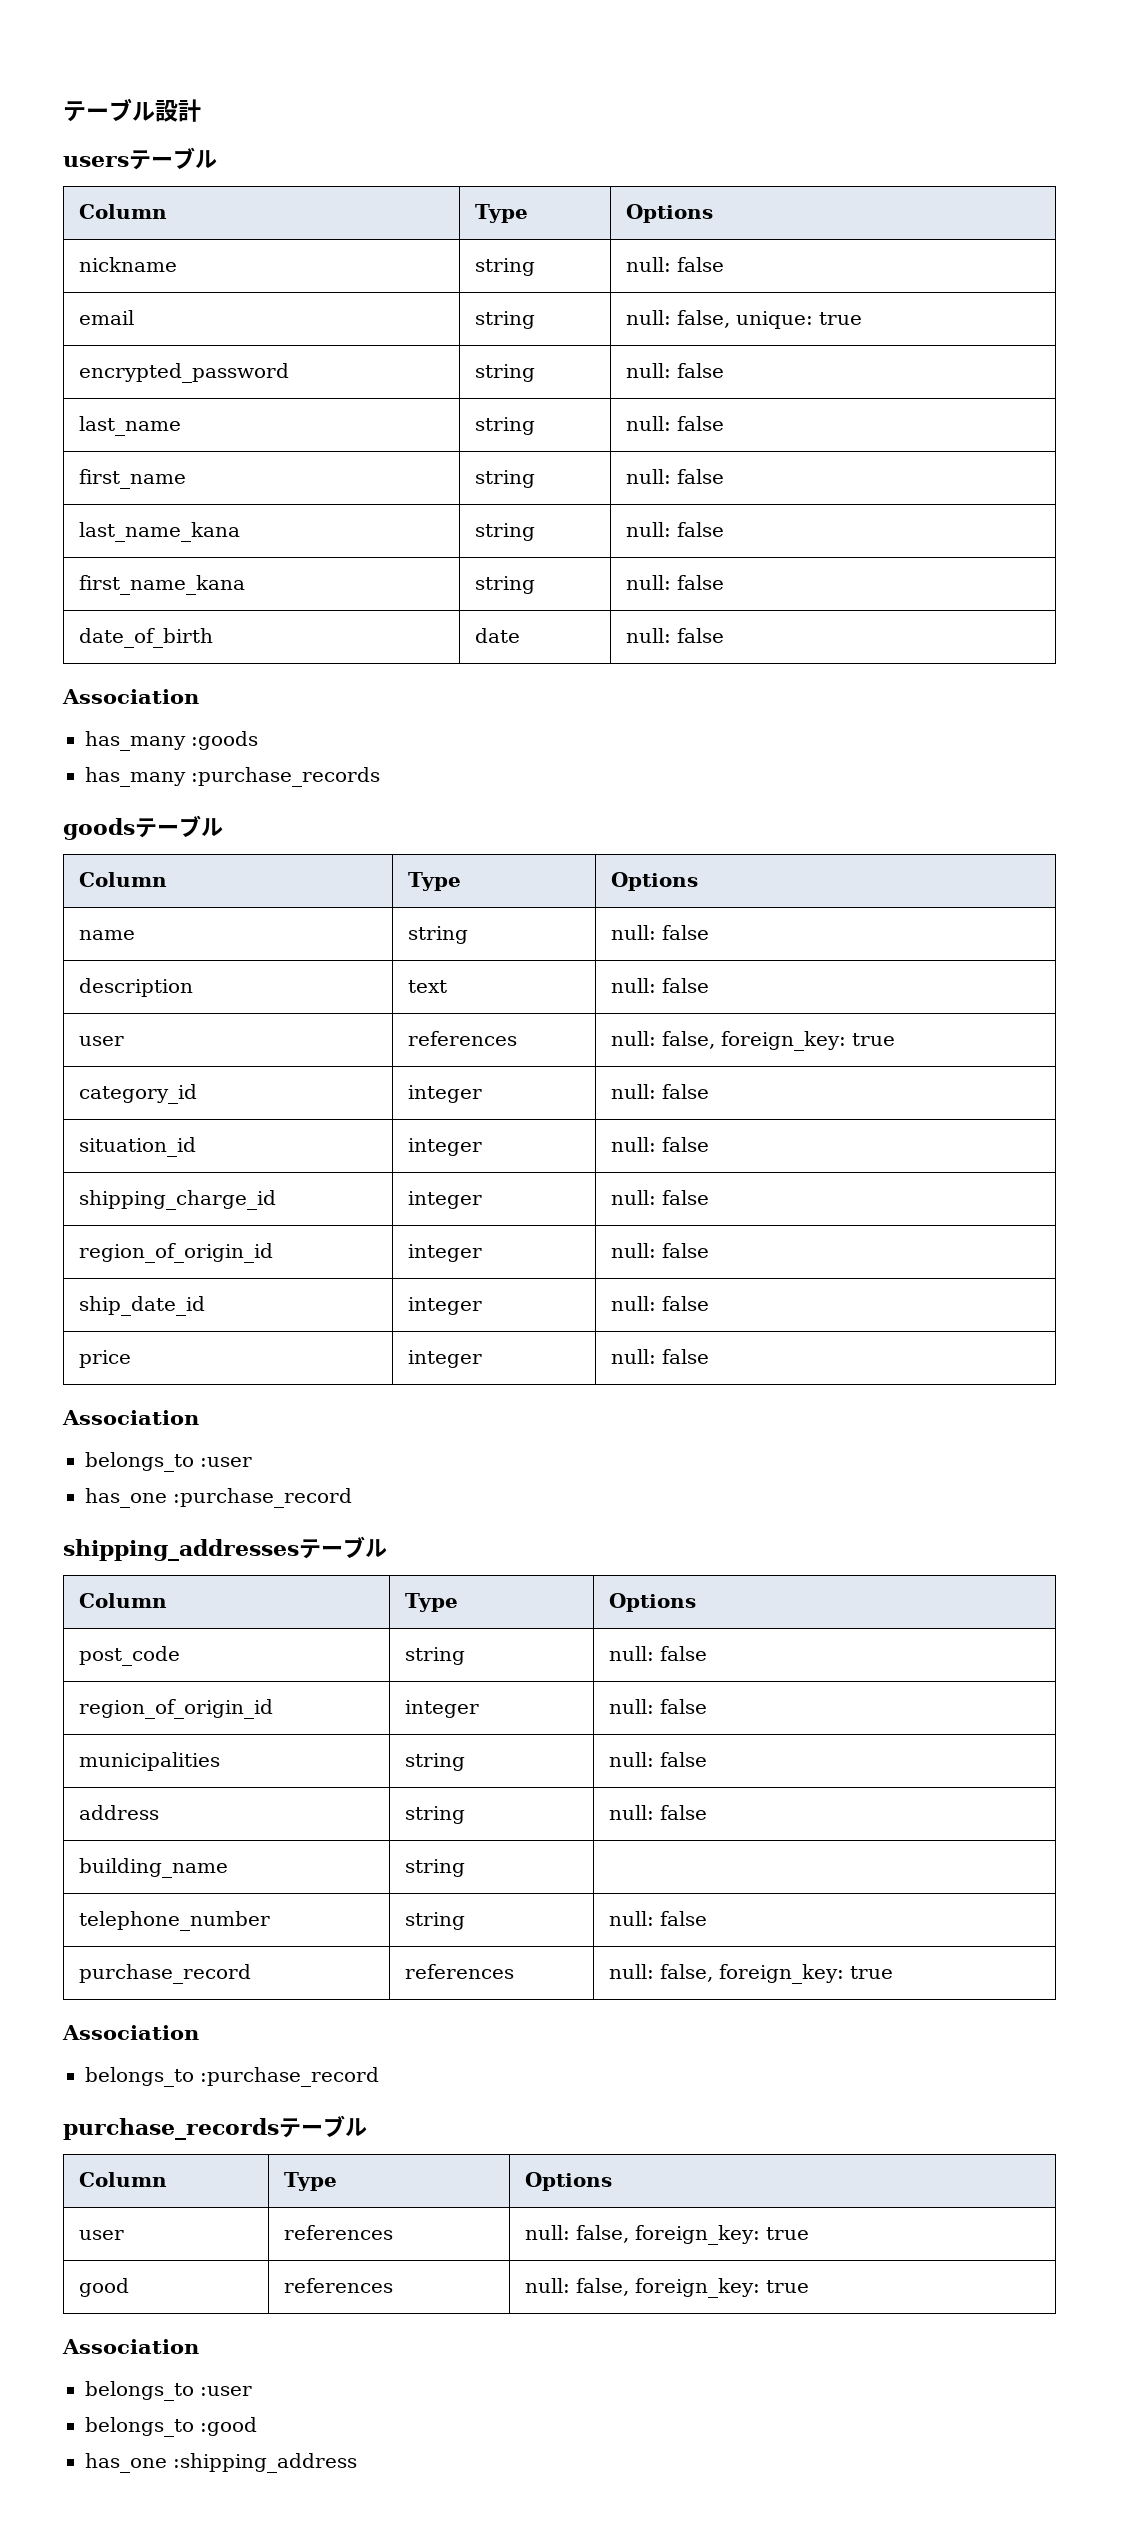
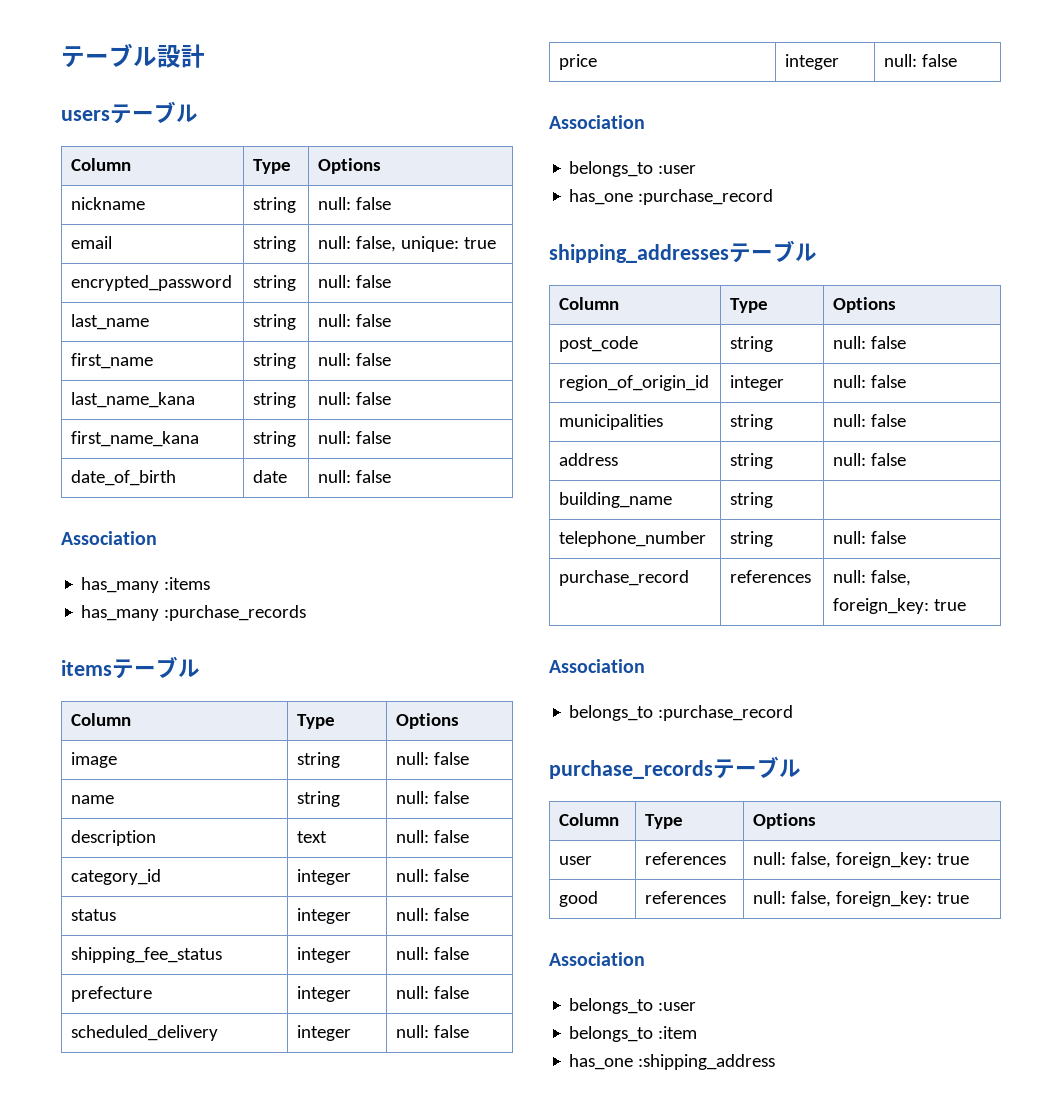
- has_many :goods
+ has_many :items
- goodsテーブル
+ itemsテーブル
  Column | Type | Options
+ image | string | null: false
  description | text | null: false
- user | references | null: false, foreign_key: true
- situation_id | integer | null: false
- shipping_charge_id | integer | null: false
- region_of_origin_id | integer | null: false
- ship_date_id | integer | null: false
+ status | integer | null: false
+ shipping_fee_status | integer | null: false
+ prefecture | integer | null: false
+ scheduled_delivery | integer | null: false
- belongs_to :good
+ belongs_to :item

